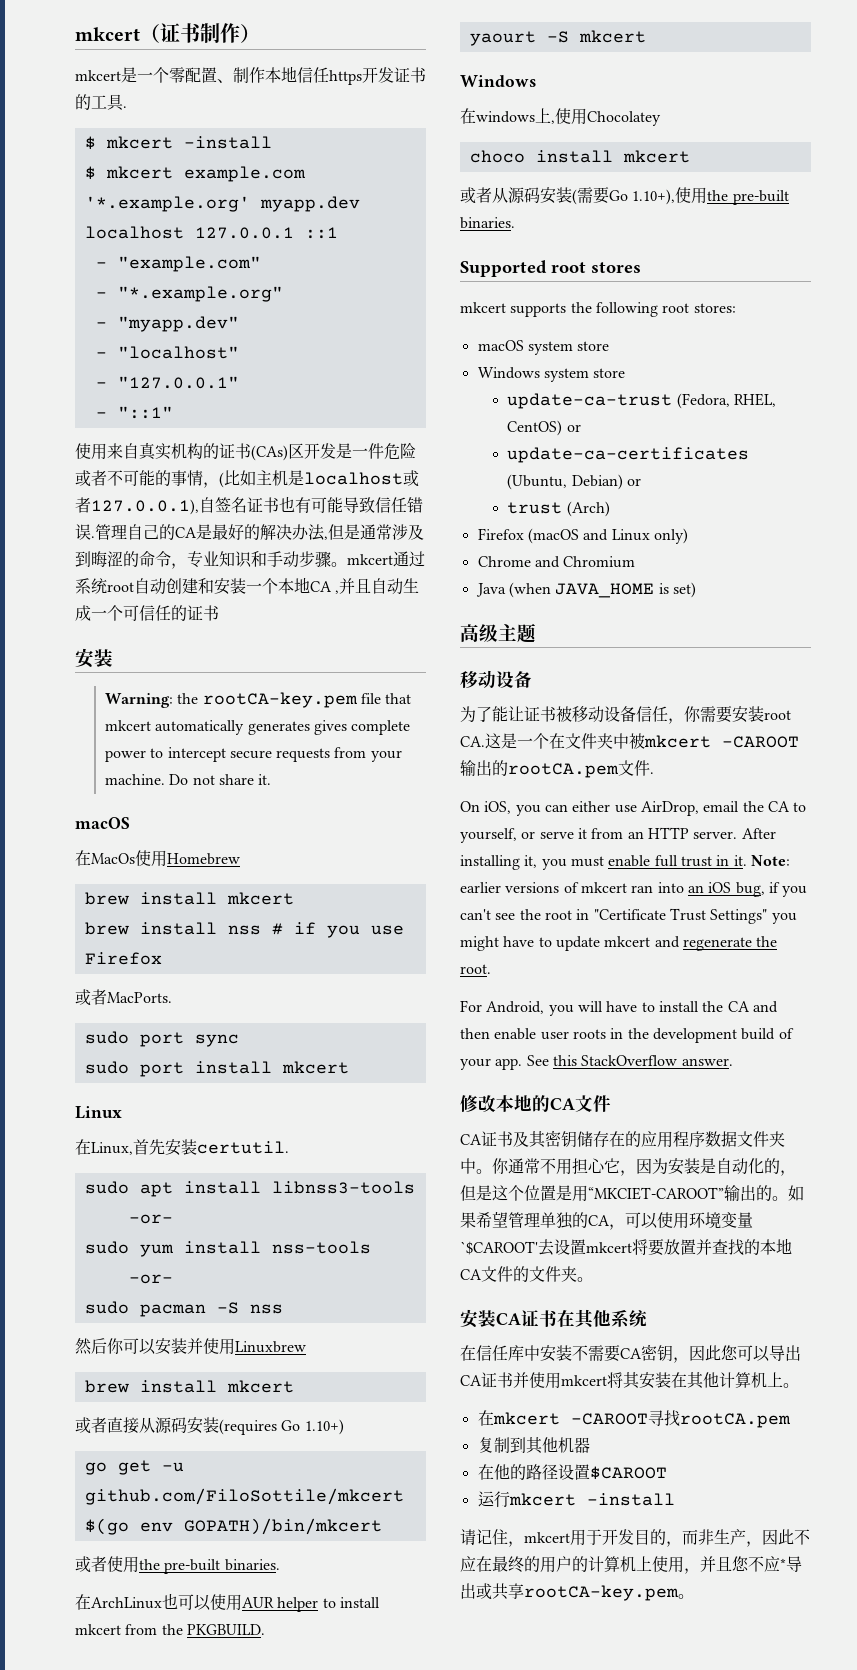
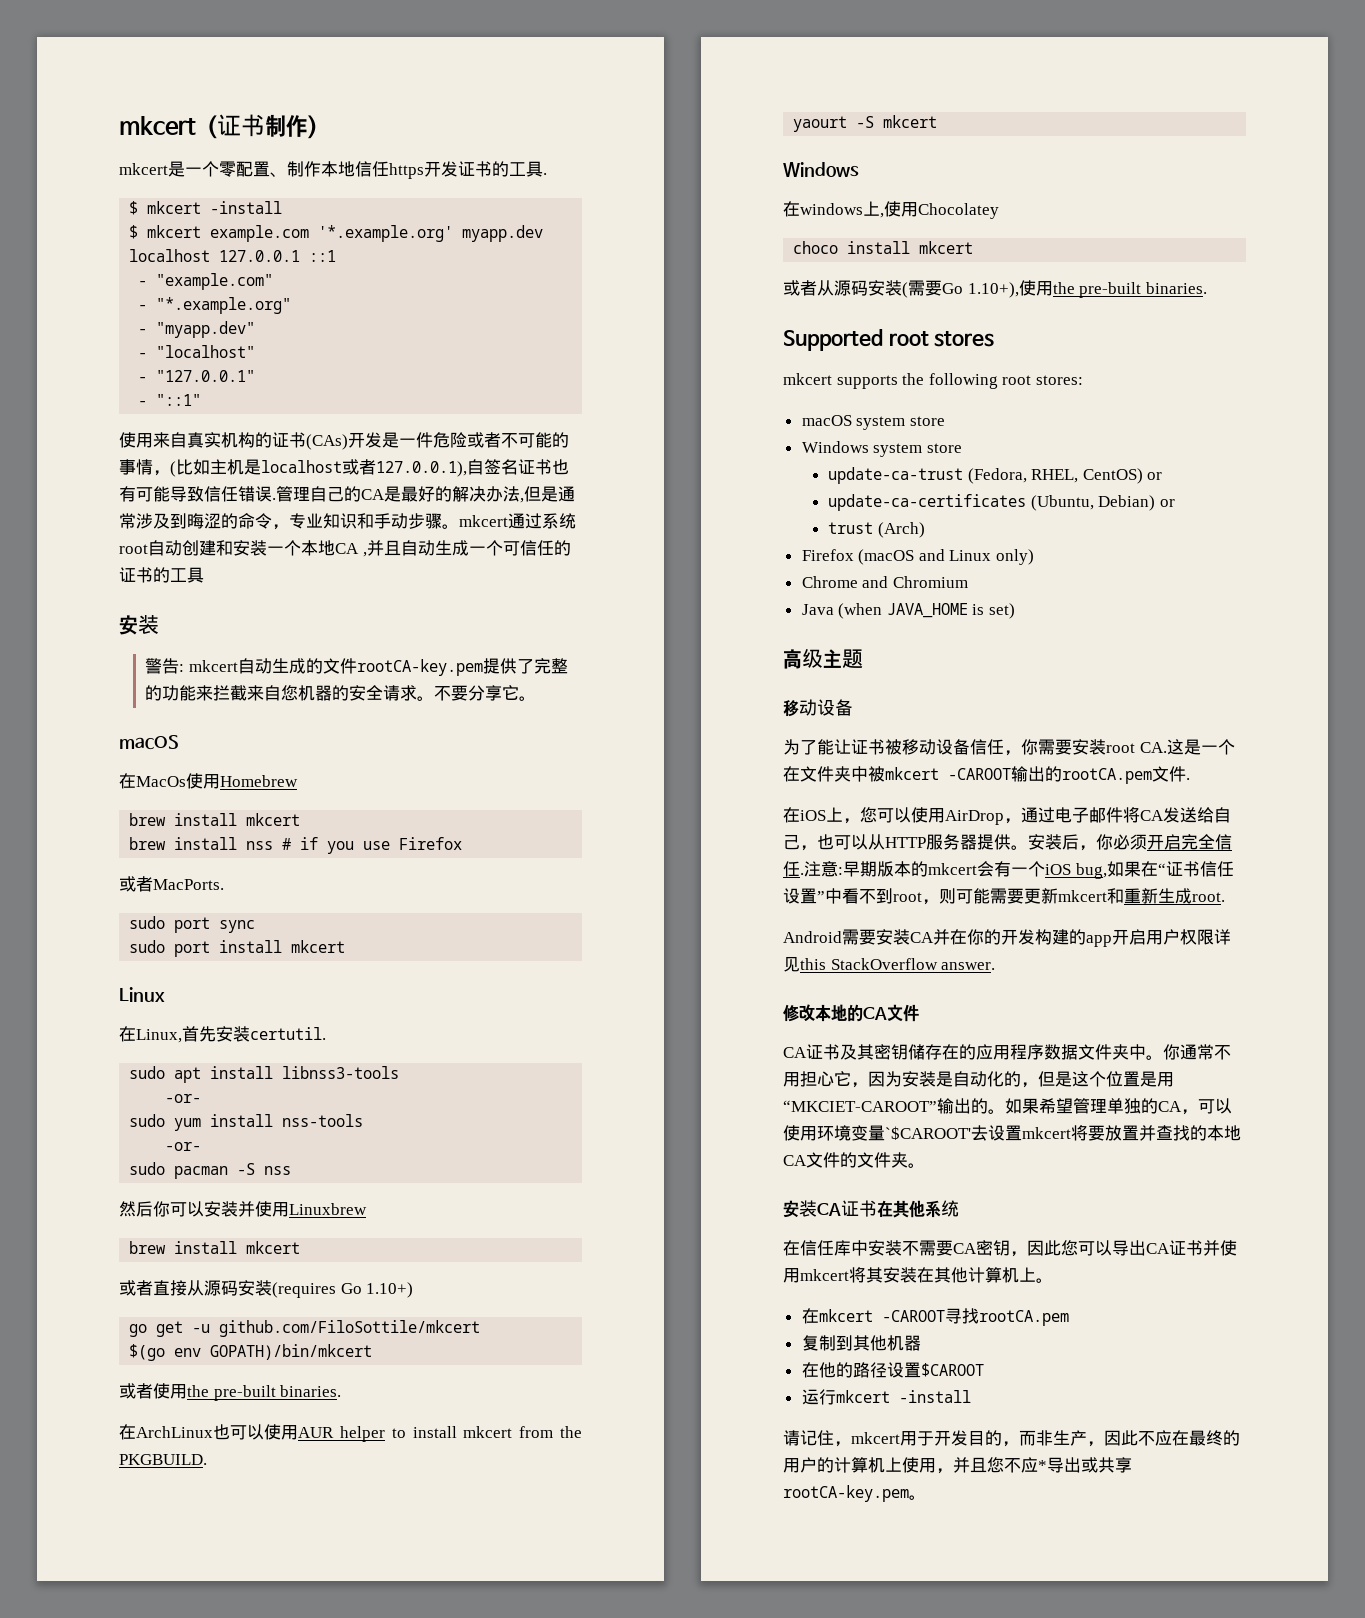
- 使用来自真实机构的证书(CAs)区开发是一件危险或者不可能的事情，(比如主机是localhost或者127.0.0.1),自签名证书也有可能导致信任错误.
+ 使用来自真实机构的证书(CAs)开发是一件危险或者不可能的事情，(比如主机是localhost或者127.0.0.1),自签名证书也有可能导致信任错误.
- 管理自己的CA是最好的解决办法,但是通常涉及到晦涩的命令，专业知识和手动步骤。mkcert通过系统root自动创建和安装一个本地CA ,并且自动生成一个可信任的证书
+ 管理自己的CA是最好的解决办法,但是通常涉及到晦涩的命令，专业知识和手动步骤。mkcert通过系统root自动创建和安装一个本地CA ,并且自动生成一个可信任的证书的工具
- Warning: the rootCA-key.pem file that mkcert automatically generates gives complete power to intercept secure requests from your machine. Do not share it.
+ 警告: mkcert自动生成的文件rootCA-key.pem提供了完整的功能来拦截来自您机器的安全请求。不要分享它。
- On iOS, you can either use AirDrop, email the CA to yourself, or serve it from an HTTP server. After installing it, you must enable full trust in it. Note: earlier versions of mkcert ran into an iOS bug, if you can't see the root in "Certificate Trust Settings" you might have to update mkcert and regenerate the root.
- For Android, you will have to install the CA and then enable user roots in the development build of your app. See this StackOverflow answer.
+ 在iOS上，您可以使用AirDrop，通过电子邮件将CA发送给自己，也可以从HTTP服务器提供。安装后，你必须开启完全信任.注意:早期版本的mkcert会有一个iOS bug,如果在“证书信任设置”中看不到root，则可能需要更新mkcert和重新生成root.
+ Android需要安装CA并在你的开发构建的app开启用户权限详见this StackOverflow answer.

